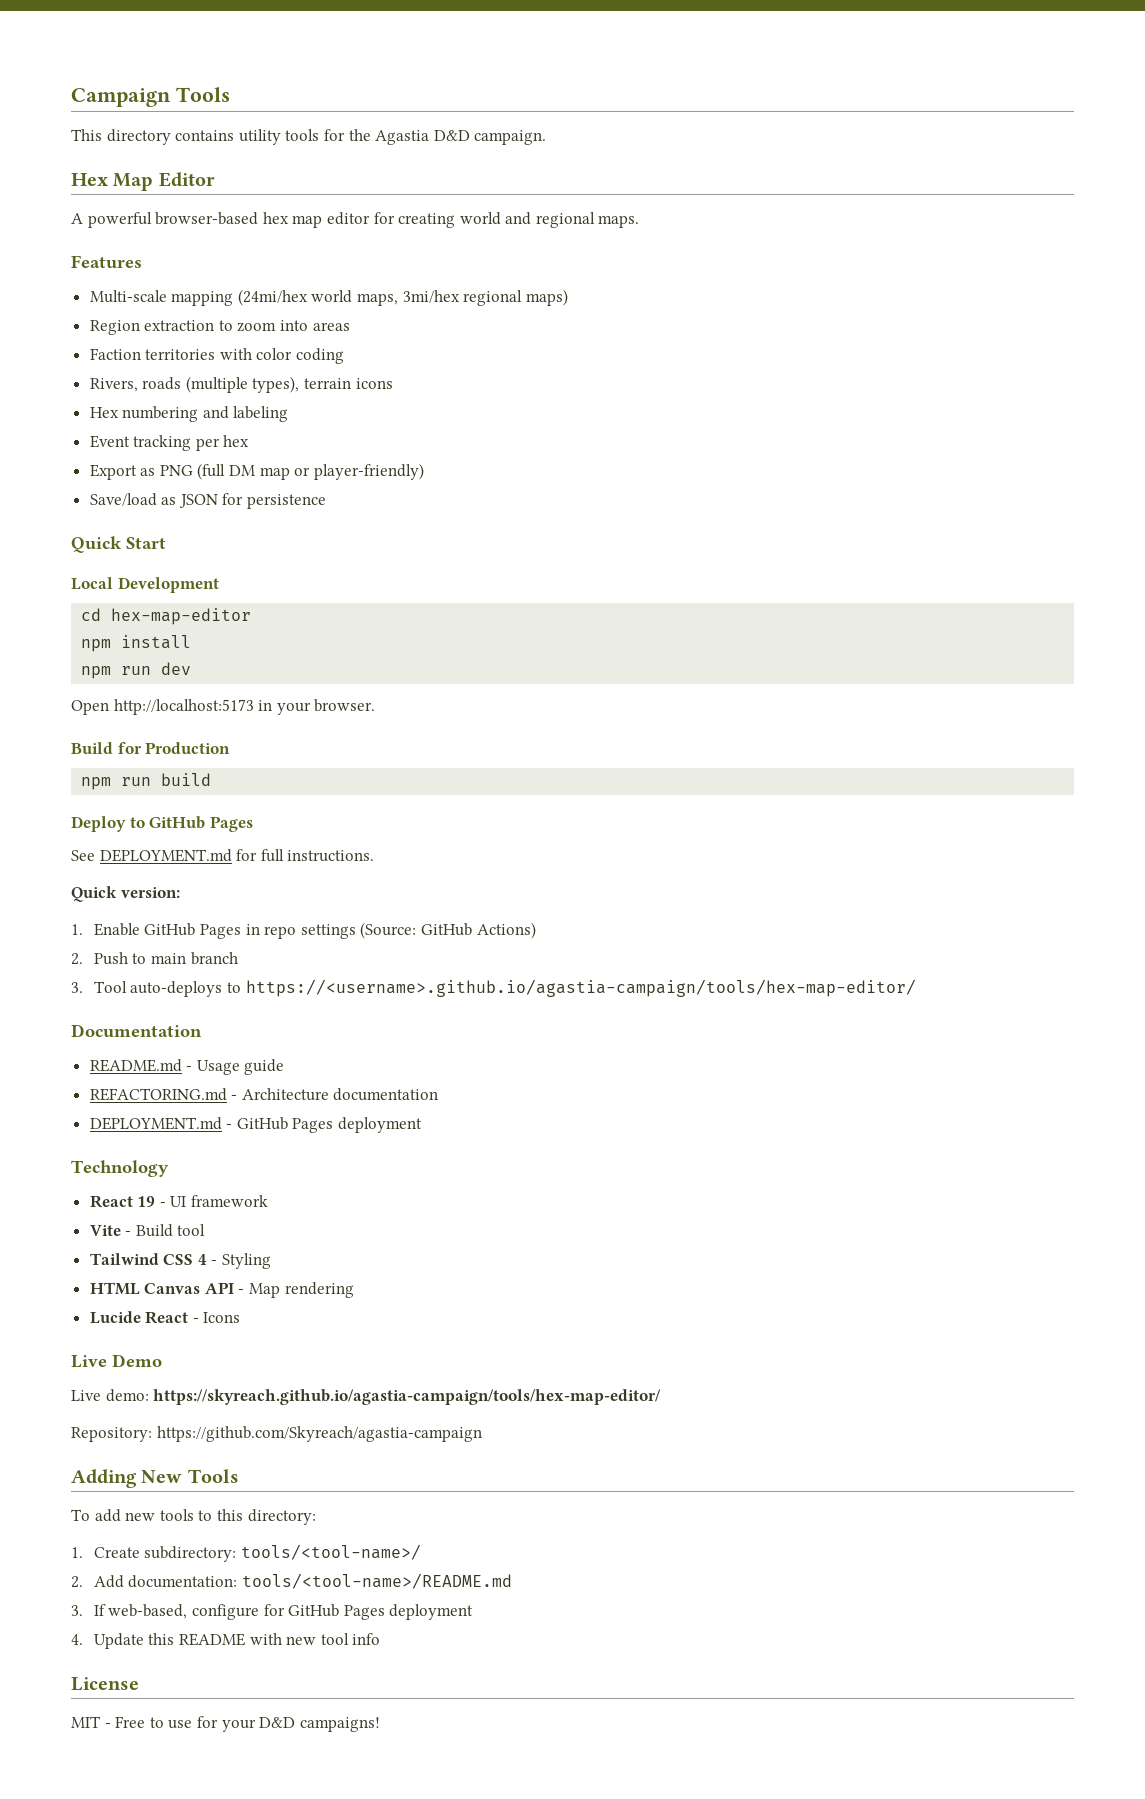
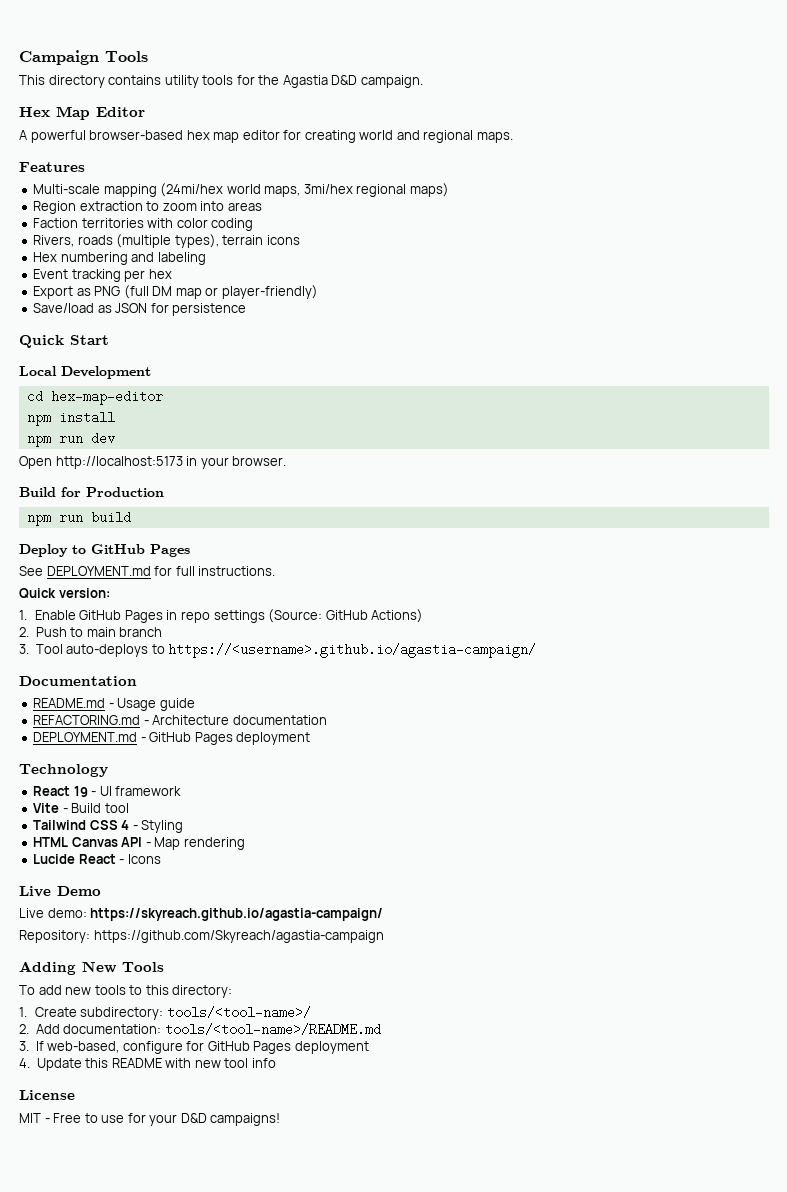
- 3. Tool auto-deploys to https://<username>.github.io/agastia-campaign/tools/hex-map-editor/
+ 3. Tool auto-deploys to https://<username>.github.io/agastia-campaign/
- Live demo: https://skyreach.github.io/agastia-campaign/tools/hex-map-editor/
+ Live demo: https://skyreach.github.io/agastia-campaign/

